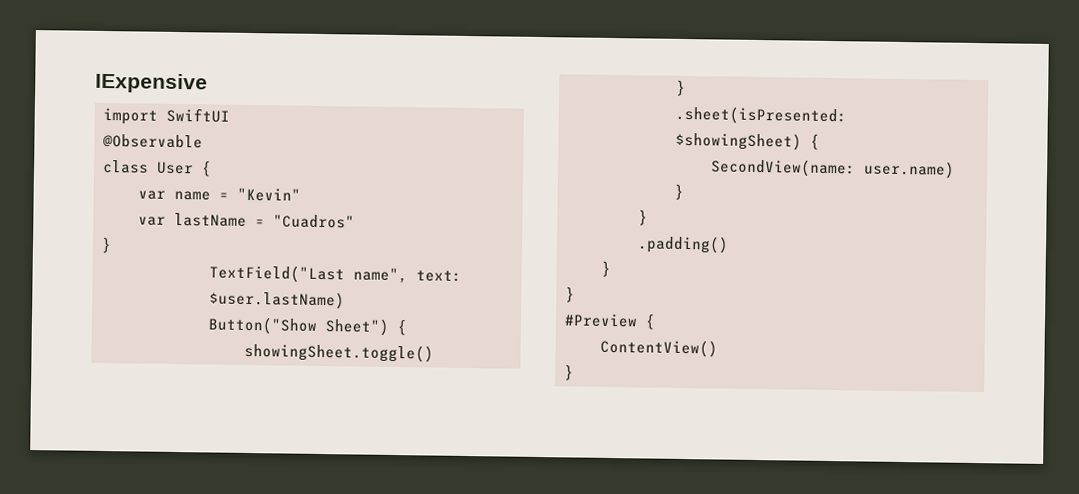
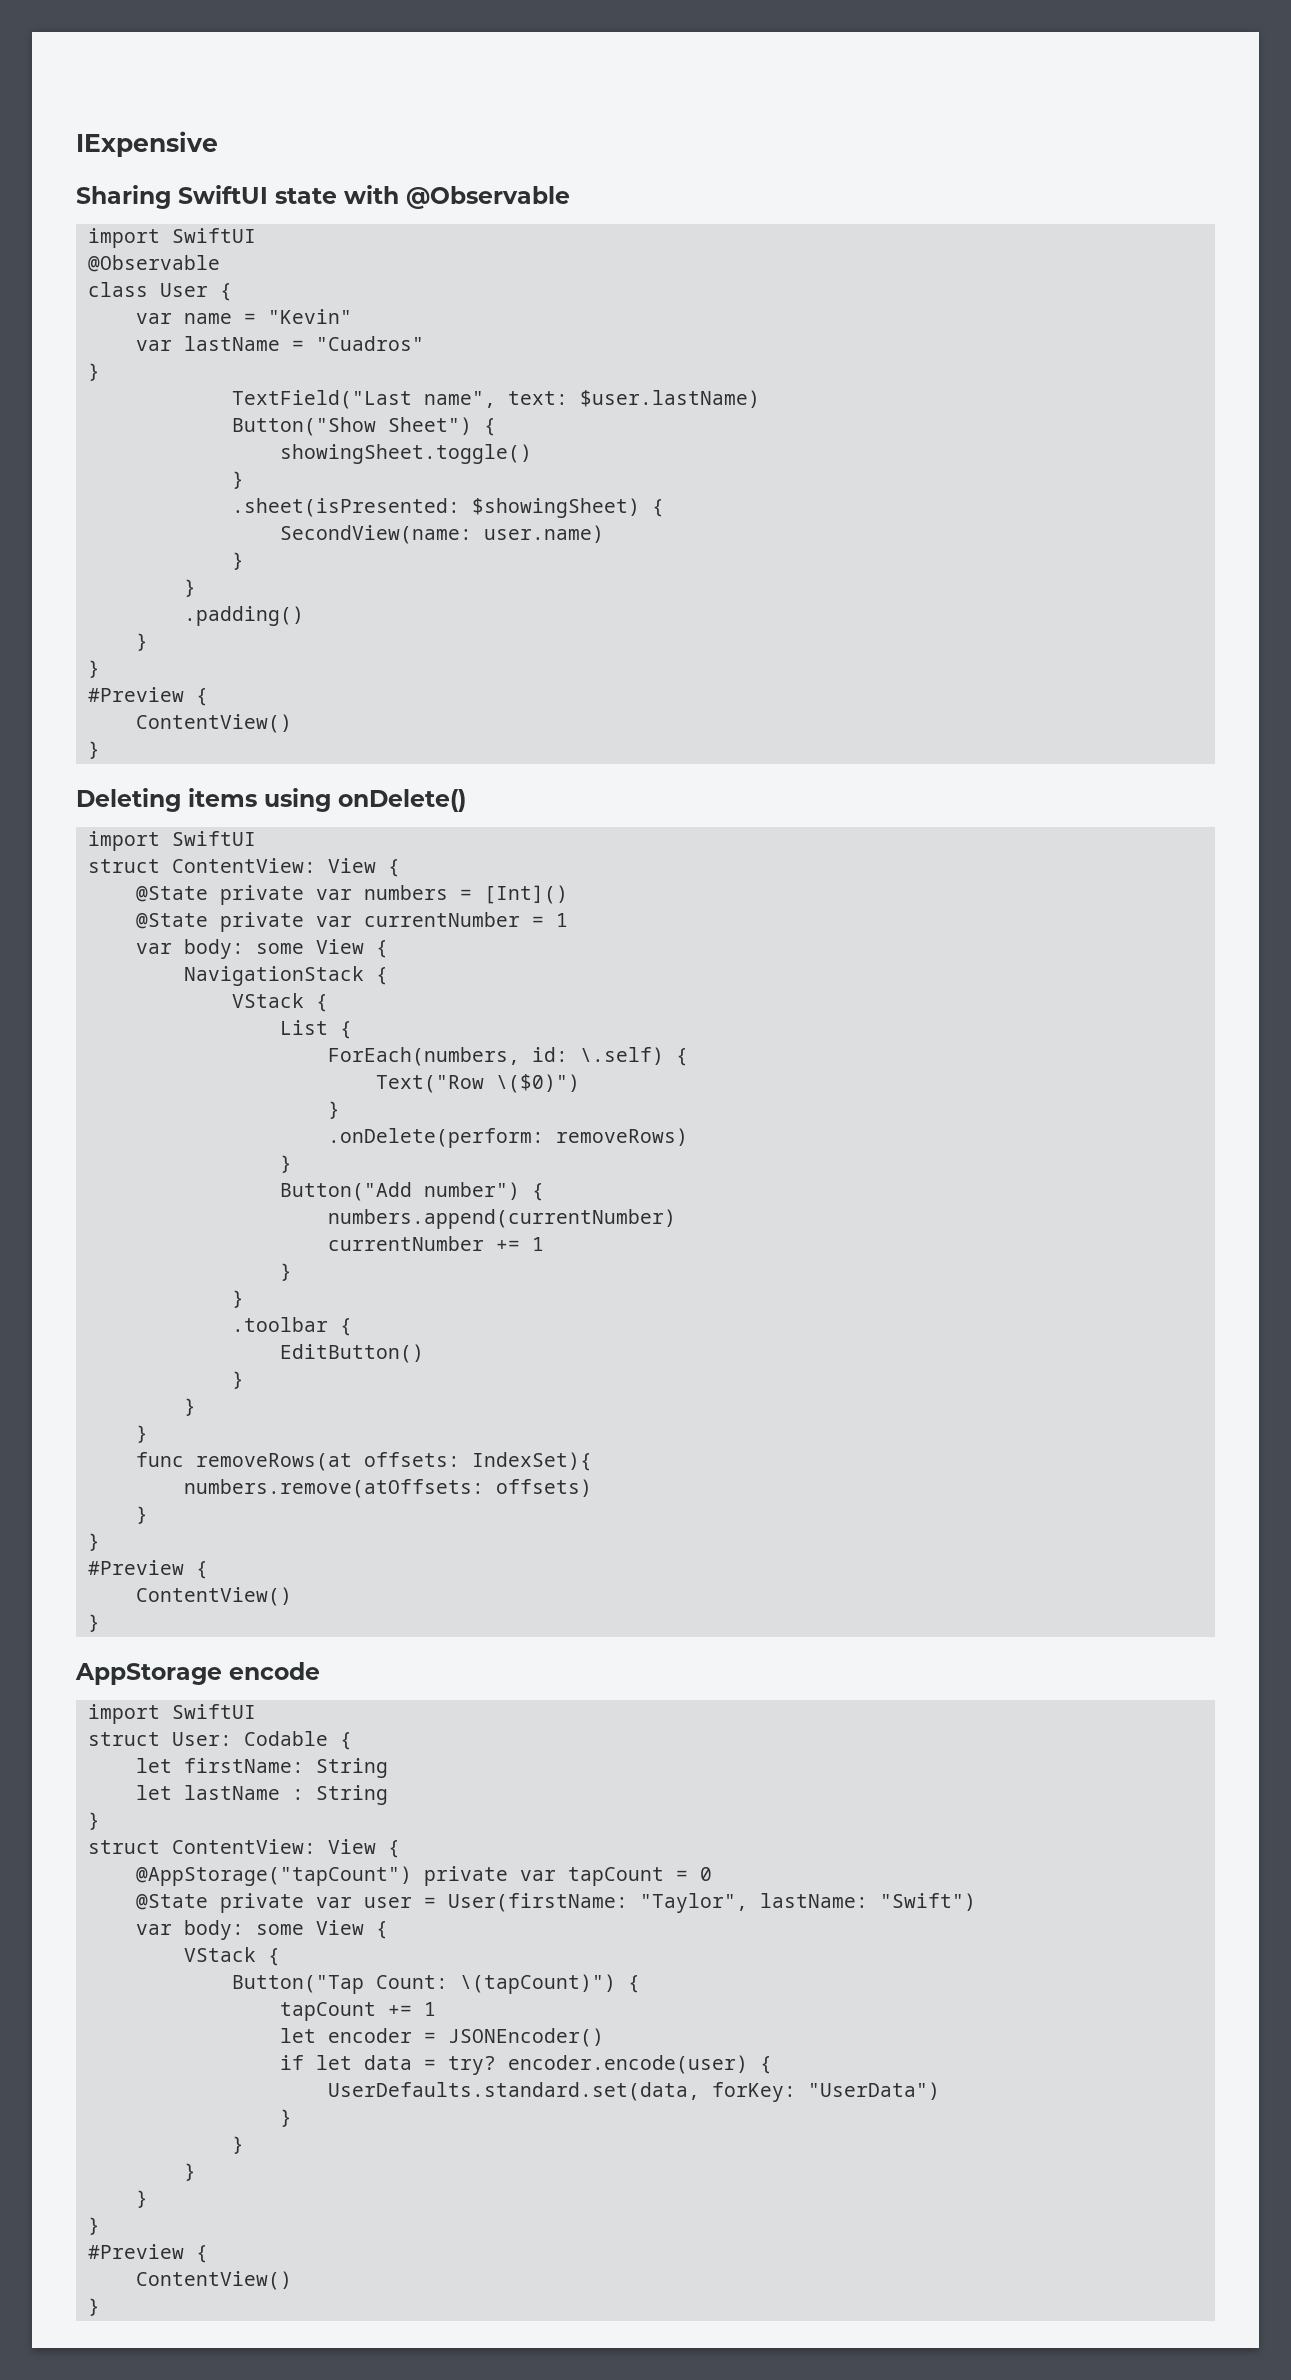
+ Sharing SwiftUI state with @Observable
+ Deleting items using onDelete()
+ import SwiftUI
+ struct ContentView: View {
+ @State private var numbers = [Int]()
+ @State private var currentNumber = 1
+ var body: some View {
+ NavigationStack {
+ VStack {
+ List {
+ ForEach(numbers, id: \.self) {
+ Text("Row \($0)")
+ }
+ .onDelete(perform: removeRows)
+ }
+ Button("Add number") {
+ numbers.append(currentNumber)
+ currentNumber += 1
+ }
+ }
+ .toolbar {
+ EditButton()
+ }
+ }
+ }
+ func removeRows(at offsets: IndexSet){
+ numbers.remove(atOffsets: offsets)
+ }
+ }
+ #Preview {
+ ContentView()
+ }
+ AppStorage encode
+ import SwiftUI
+ struct User: Codable {
+ let firstName: String
+ let lastName : String
+ }
+ struct ContentView: View {
+ @AppStorage("tapCount") private var tapCount = 0
+ @State private var user = User(firstName: "Taylor", lastName: "Swift")
+ var body: some View {
+ VStack {
+ Button("Tap Count: \(tapCount)") {
+ tapCount += 1
+ let encoder = JSONEncoder()
+ if let data = try? encoder.encode(user) {
+ UserDefaults.standard.set(data, forKey: "UserData")
+ }
+ }
+ }
+ }
+ }
+ #Preview {
+ ContentView()
+ }

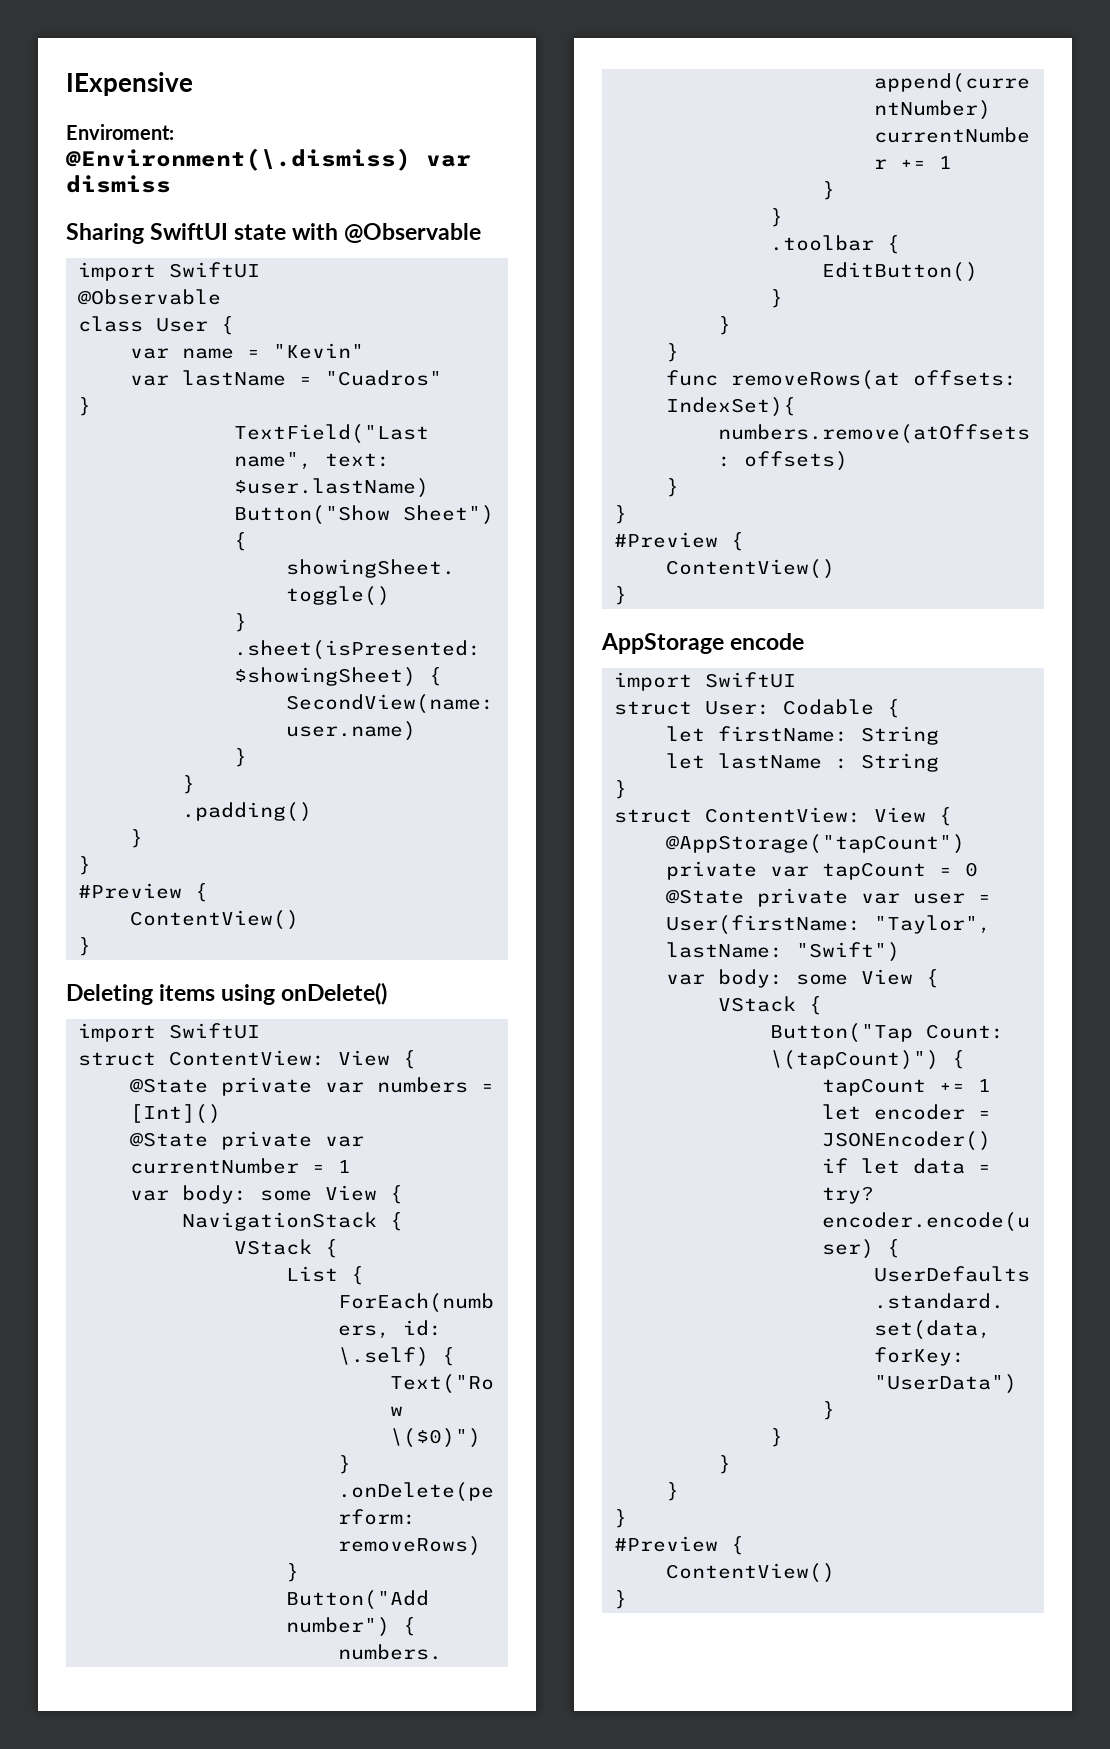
+ Enviroment: @Environment(\.dismiss) var dismiss

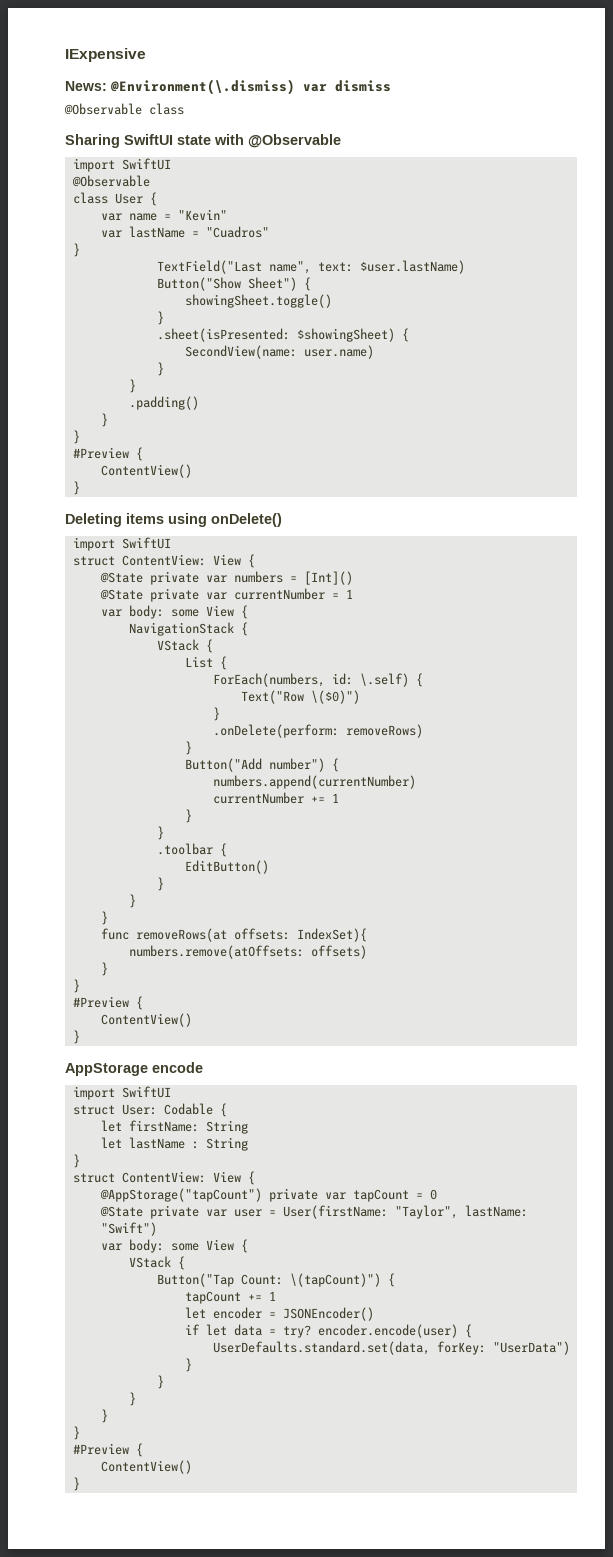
- Enviroment: @Environment(\.dismiss) var dismiss
+ News: @Environment(\.dismiss) var dismiss
+ @Observable class

